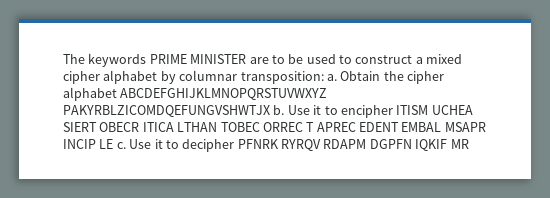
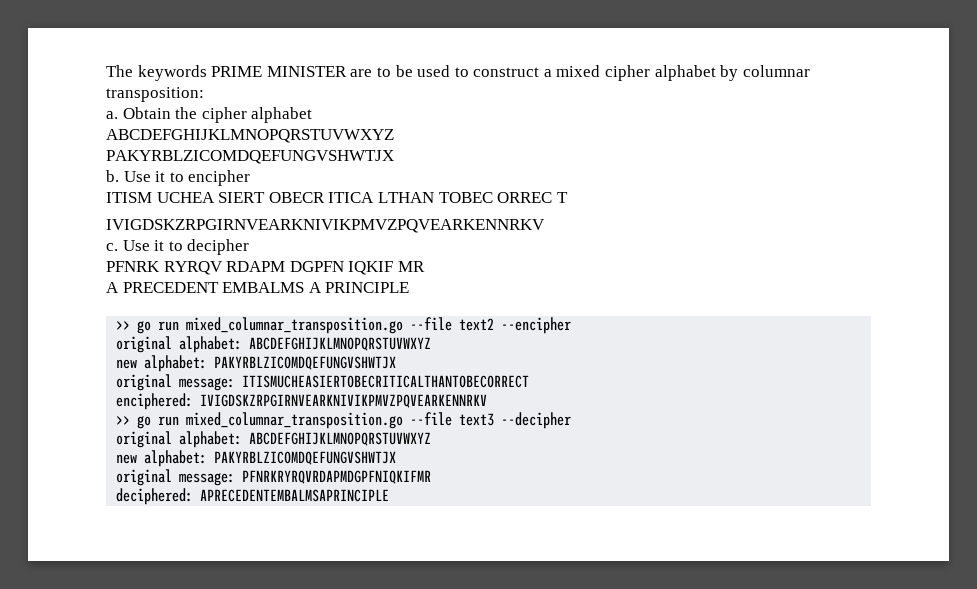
- The keywords PRIME MINISTER are to be used to construct a mixed cipher alphabet by columnar transposition: a.
+ The keywords PRIME MINISTER are to be used to construct a mixed cipher alphabet by columnar transposition:
+ a.
- Obtain the cipher alphabet ABCDEFGHIJKLMNOPQRSTUVWXYZ PAKYRBLZICOMDQEFUNGVSHWTJX b.
+ Obtain the cipher alphabet
+ ABCDEFGHIJKLMNOPQRSTUVWXYZ
+ PAKYRBLZICOMDQEFUNGVSHWTJX
+ b.
- Use it to encipher ITISM UCHEA SIERT OBECR ITICA LTHAN TOBEC ORREC T APREC EDENT EMBAL MSAPR INCIP LE c.
+ Use it to encipher
+ ITISM UCHEA SIERT OBECR ITICA LTHAN TOBEC ORREC T
+ IVIGDSKZRPGIRNVEARKNIVIKPMVZPQVEARKENNRKV
+ c.
- Use it to decipher PFNRK RYRQV RDAPM DGPFN IQKIF MR
+ Use it to decipher
+ PFNRK RYRQV RDAPM DGPFN IQKIF MR
+ A PRECEDENT EMBALMS A PRINCIPLE
+ >> go run mixed_columnar_transposition.go --file text2 --encipher
+ original alphabet: ABCDEFGHIJKLMNOPQRSTUVWXYZ
+ new alphabet: PAKYRBLZICOMDQEFUNGVSHWTJX
+ original message: ITISMUCHEASIERTOBECRITICALTHANTOBECORRECT
+ enciphered: IVIGDSKZRPGIRNVEARKNIVIKPMVZPQVEARKENNRKV
+ >> go run mixed_columnar_transposition.go --file text3 --decipher
+ original alphabet: ABCDEFGHIJKLMNOPQRSTUVWXYZ
+ new alphabet: PAKYRBLZICOMDQEFUNGVSHWTJX
+ original message: PFNRKRYRQVRDAPMDGPFNIQKIFMR
+ deciphered: APRECEDENTEMBALMSAPRINCIPLE

